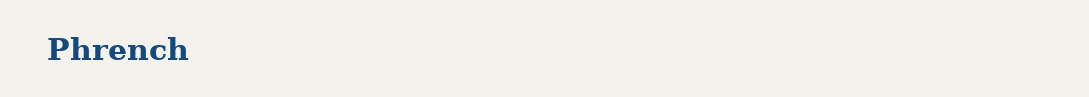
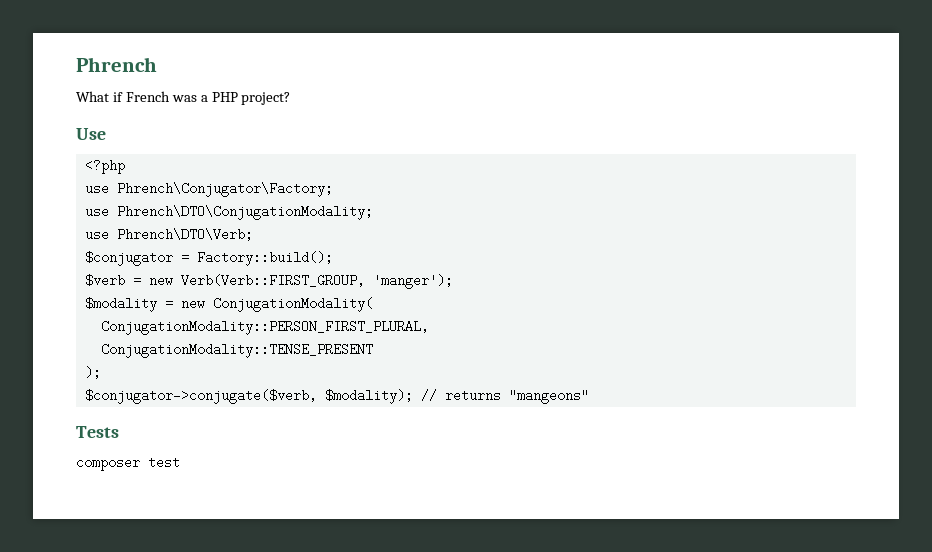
+ What if French was a PHP project?
+ Use
+ <?php
+ use Phrench\Conjugator\Factory;
+ use Phrench\DTO\ConjugationModality;
+ use Phrench\DTO\Verb;
+ $conjugator = Factory::build();
+ $verb = new Verb(Verb::FIRST_GROUP, 'manger');
+ $modality = new ConjugationModality(
+ ConjugationModality::PERSON_FIRST_PLURAL,
+ ConjugationModality::TENSE_PRESENT
+ );
+ $conjugator->conjugate($verb, $modality); // returns "mangeons"
+ Tests
+ composer test

